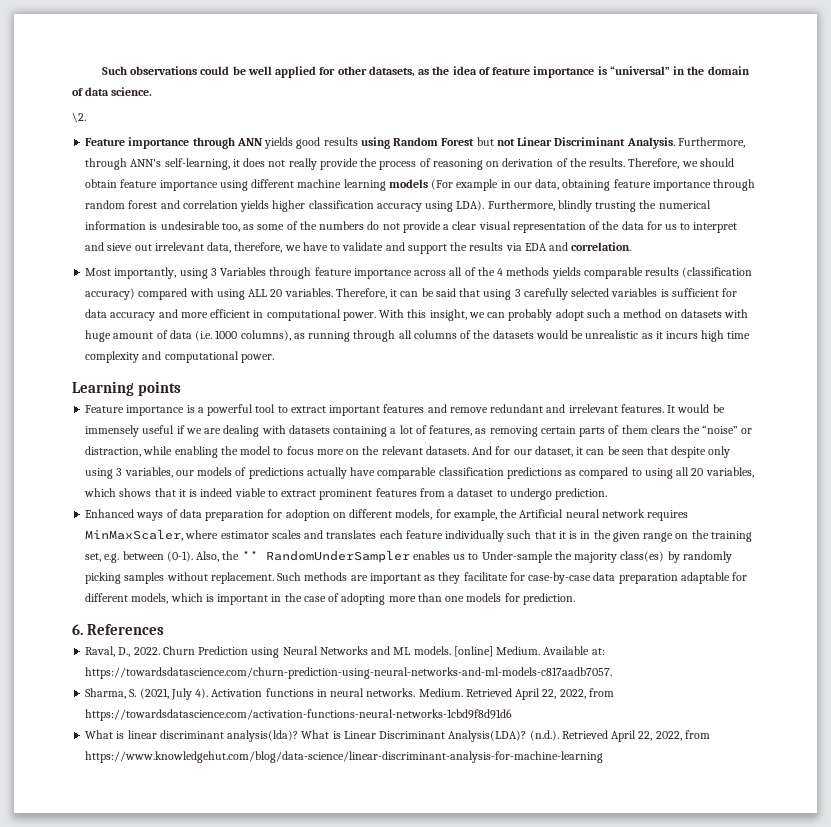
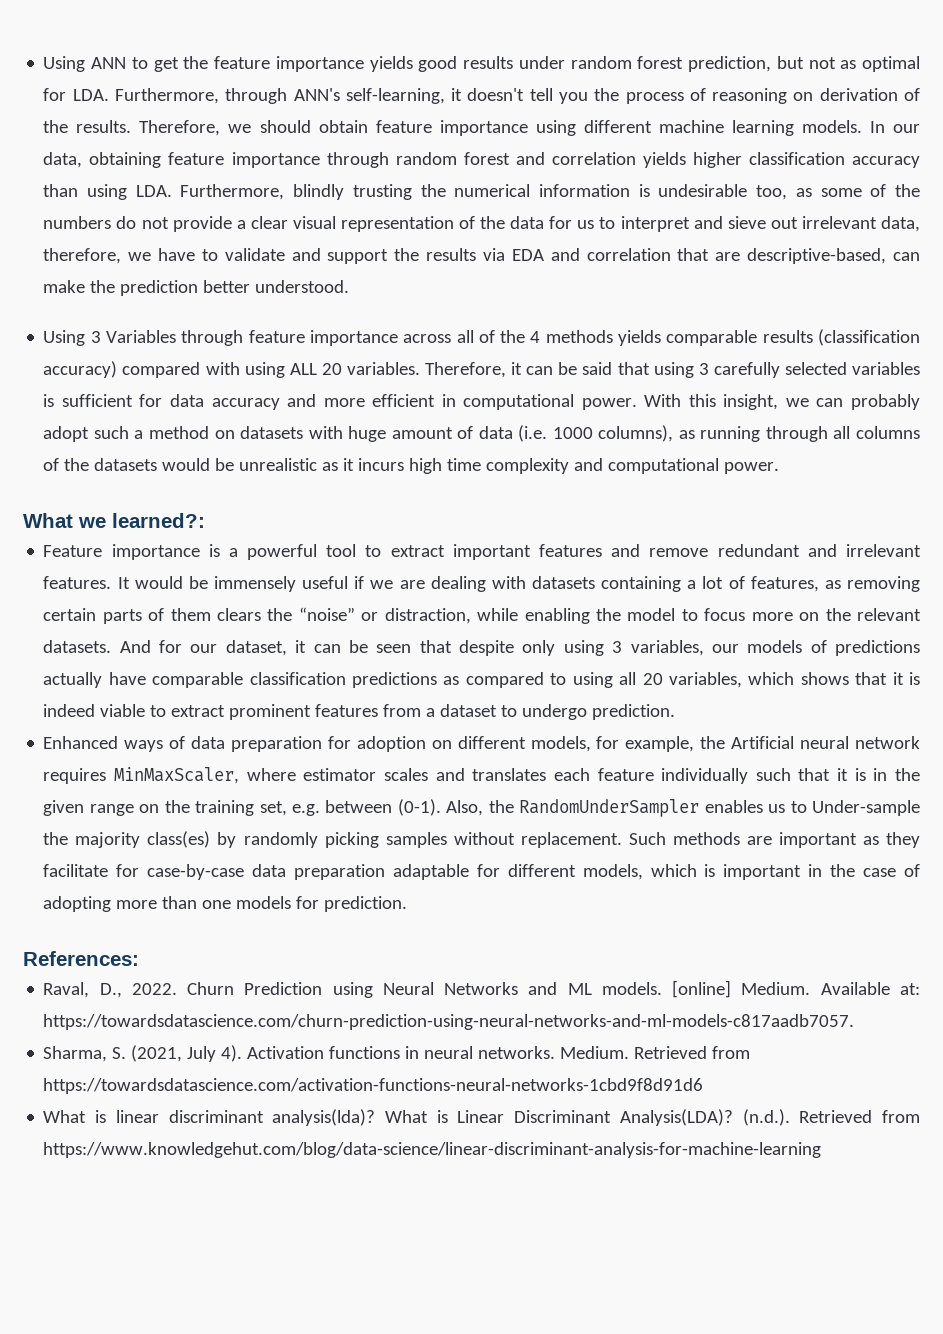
- Such observations could be well applied for other datasets, as the idea of feature importance is “universal” in the domain of data science.
- \2.
- Feature importance through ANN yields good results using Random Forest but not Linear Discriminant Analysis. Furthermore, through ANN's self-learning, it does not really provide the process of reasoning on derivation of the results.
+ Using ANN to get the feature importance yields good results under random forest prediction, but not as optimal for LDA. Furthermore, through ANN's self-learning, it doesn't tell you the process of reasoning on derivation of the results.
- Therefore, we should obtain feature importance using different machine learning models (For example in our data, obtaining feature importance through random forest and correlation yields higher classification accuracy using LDA). Furthermore, blindly trusting the numerical information is undesirable too, as some of the numbers do not provide a clear visual representation of the data for us to interpret and sieve out irrelevant data, therefore, we have to validate and support the results via EDA and correlation.
- Most importantly, using 3 Variables through feature importance across all of the 4 methods yields comparable results (classification accuracy) compared with using ALL 20 variables.
+ Therefore, we should obtain feature importance using different machine learning models. In our data, obtaining feature importance through random forest and correlation yields higher classification accuracy than using LDA. Furthermore, blindly trusting the numerical information is undesirable too, as some of the numbers do not provide a clear visual representation of the data for us to interpret and sieve out irrelevant data, therefore, we have to validate and support the results via EDA and correlation that are descriptive-based, can make the prediction better understood.
+ Using 3 Variables through feature importance across all of the 4 methods yields comparable results (classification accuracy) compared with using ALL 20 variables.
- Learning points
+ What we learned?:
- Also, the ** RandomUnderSampler enables us to Under-sample the majority class(es) by randomly picking samples without replacement.
+ Also, the RandomUnderSampler enables us to Under-sample the majority class(es) by randomly picking samples without replacement.
- 6. References
+ References:
- Retrieved April 22, 2022, from https://towardsdatascience.com/activation-functions-neural-networks-1cbd9f8d91d6
+ Retrieved from https://towardsdatascience.com/activation-functions-neural-networks-1cbd9f8d91d6
- (n.d.). Retrieved April 22, 2022, from https://www.knowledgehut.com/blog/data-science/linear-discriminant-analysis-for-machine-learning
+ (n.d.). Retrieved from https://www.knowledgehut.com/blog/data-science/linear-discriminant-analysis-for-machine-learning

